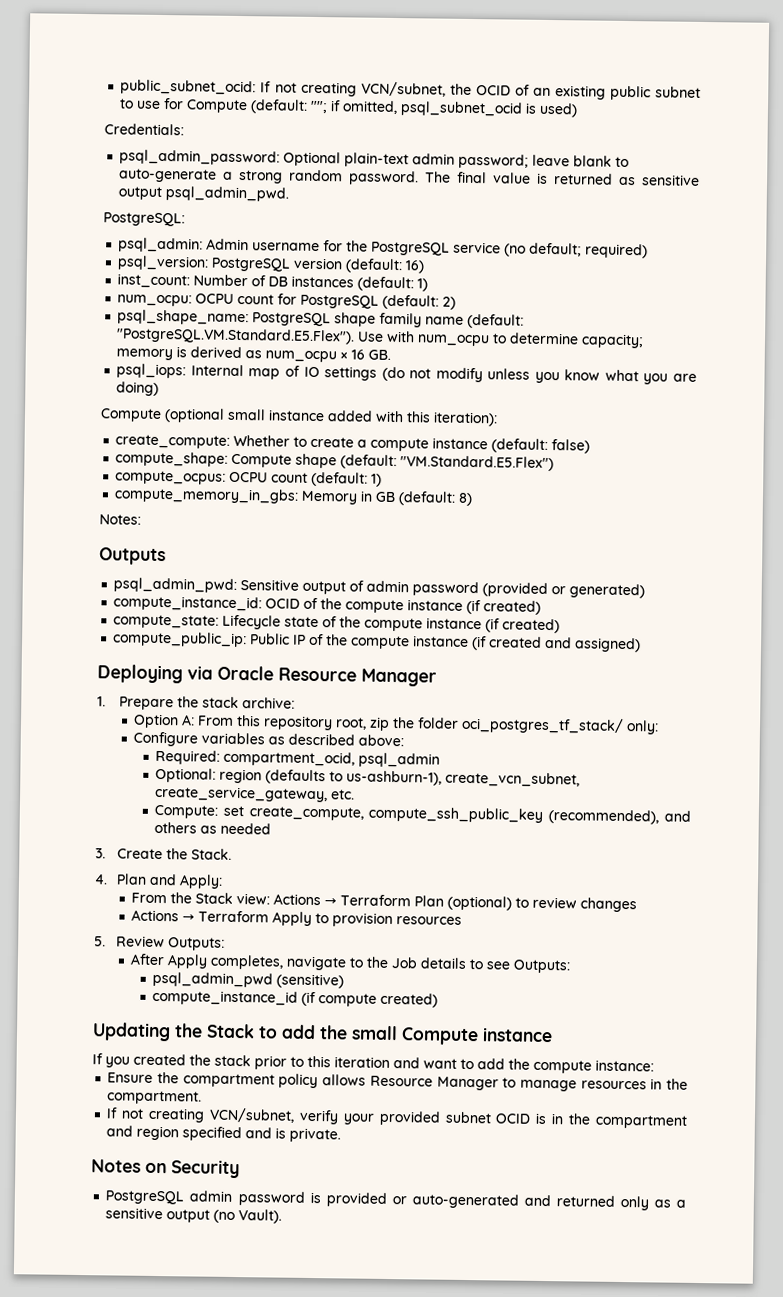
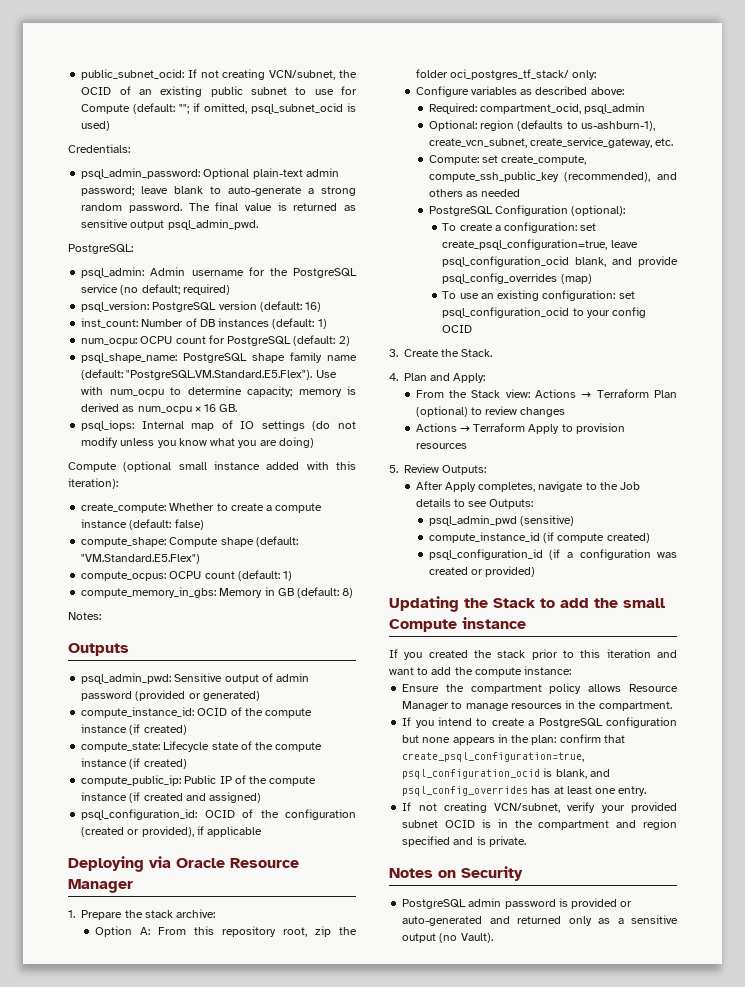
+ psql_configuration_id: OCID of the configuration (created or provided), if applicable
+ PostgreSQL Configuration (optional):
+ To create a configuration: set create_psql_configuration=true, leave psql_configuration_ocid blank, and provide psql_config_overrides (map)
+ To use an existing configuration: set psql_configuration_ocid to your config OCID
+ psql_configuration_id (if a configuration was created or provided)
+ If you intend to create a PostgreSQL configuration but none appears in the plan: confirm that create_psql_configuration=true, psql_configuration_ocid is blank, and psql_config_overrides has at least one entry.

